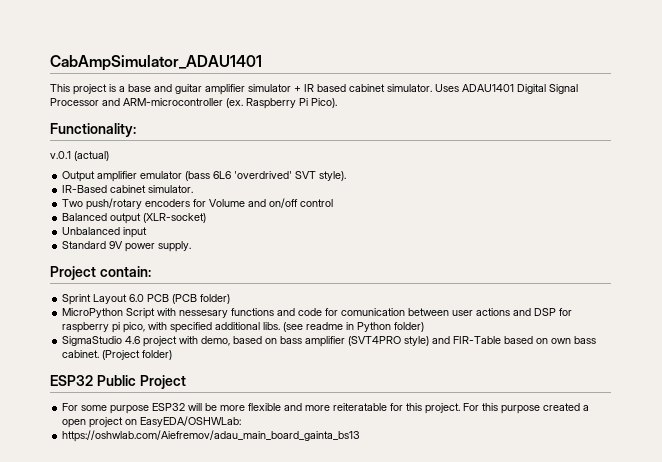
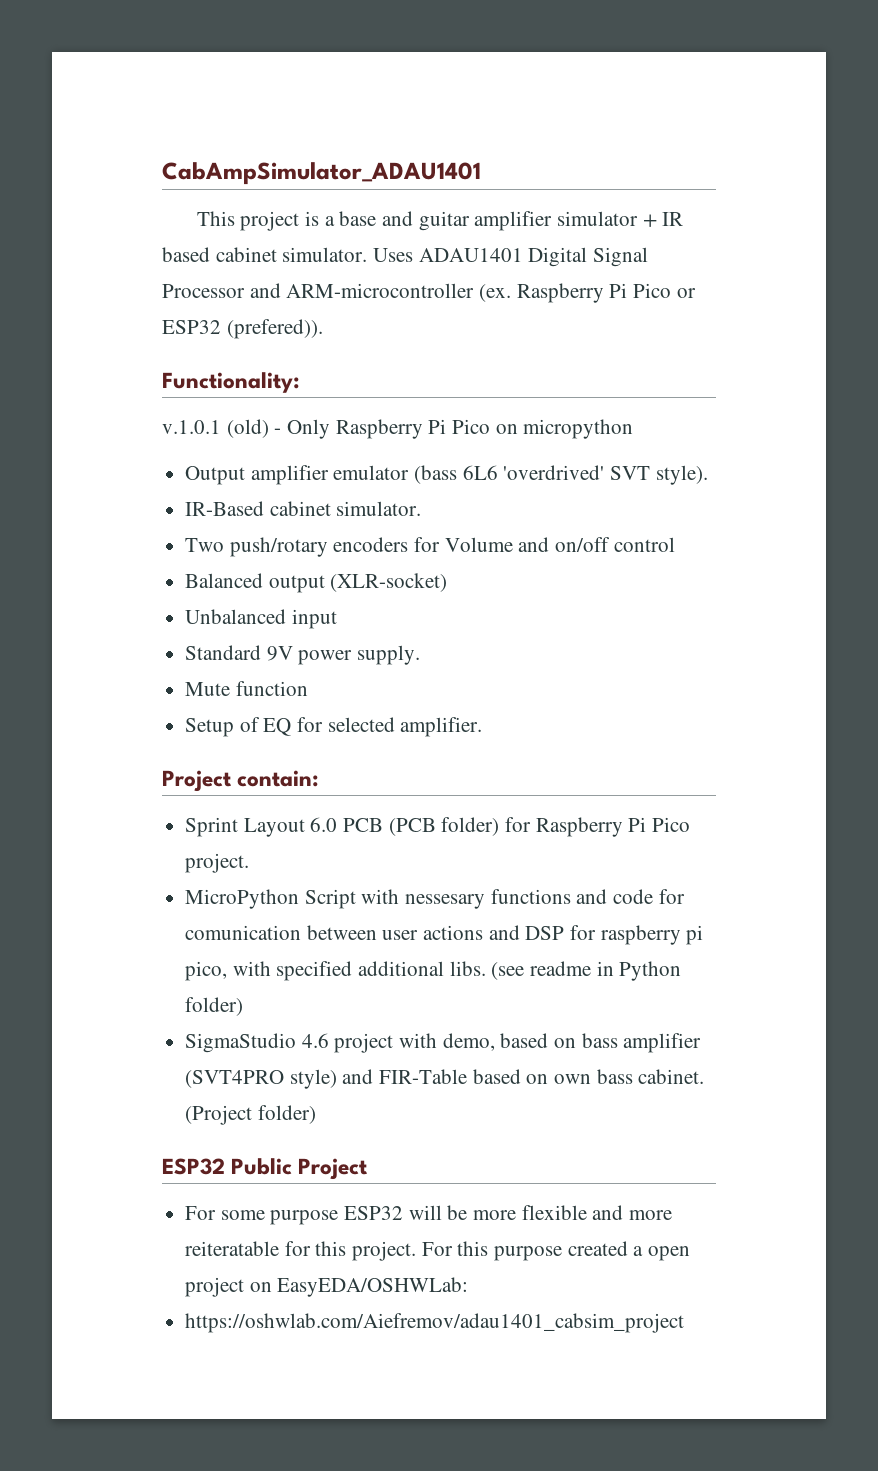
- Raspberry Pi Pico).
+ Raspberry Pi Pico or ESP32 (prefered)).
  Functionality:
- v.0.1 (actual)
+ v.1.0.1 (old) - Only Raspberry Pi Pico on micropython
+ Mute function
+ Setup of EQ for selected amplifier.
- Sprint Layout 6.0 PCB (PCB folder)
+ Sprint Layout 6.0 PCB (PCB folder) for Raspberry Pi Pico project.
- https://oshwlab.com/Aiefremov/adau_main_board_gainta_bs13
+ https://oshwlab.com/Aiefremov/adau1401_cabsim_project

